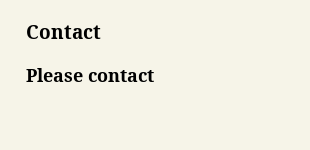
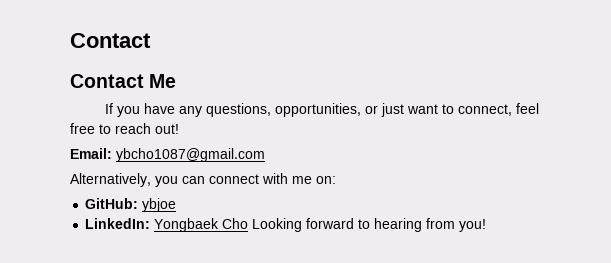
- Please contact
+ Contact Me
+ If you have any questions, opportunities, or just want to connect, feel free to reach out!
+ Email: ybcho1087@gmail.com
+ Alternatively, you can connect with me on:
+ GitHub: ybjoe
+ LinkedIn: Yongbaek Cho Looking forward to hearing from you!

